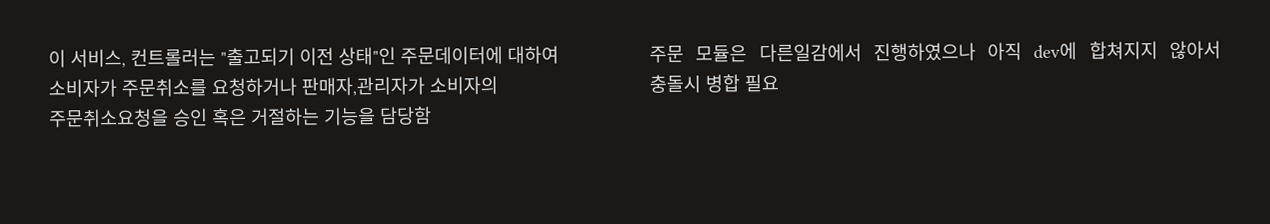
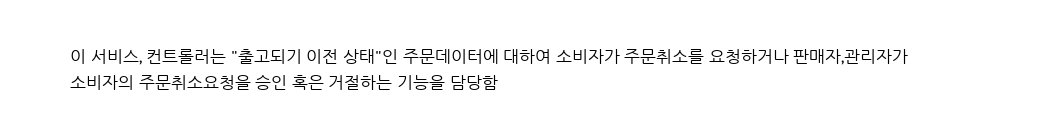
- 주문 모듈은 다른일감에서 진행하였으나 아직 dev에 합쳐지지 않아서 충돌시 병합 필요

